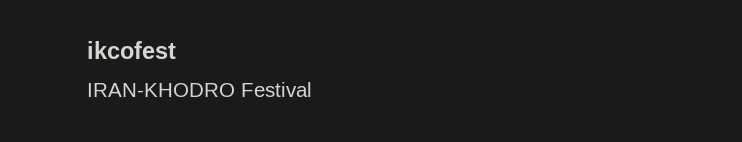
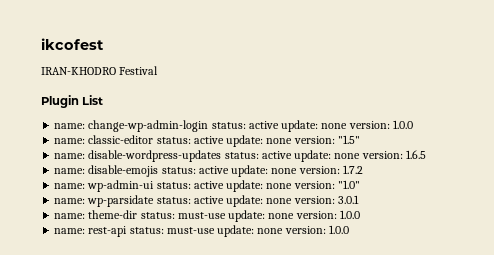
+ Plugin List
+ name: change-wp-admin-login status: active update: none version: 1.0.0
+ name: classic-editor status: active update: none version: "1.5"
+ name: disable-wordpress-updates status: active update: none version: 1.6.5
+ name: disable-emojis status: active update: none version: 1.7.2
+ name: wp-admin-ui status: active update: none version: "1.0"
+ name: wp-parsidate status: active update: none version: 3.0.1
+ name: theme-dir status: must-use update: none version: 1.0.0
+ name: rest-api status: must-use update: none version: 1.0.0

